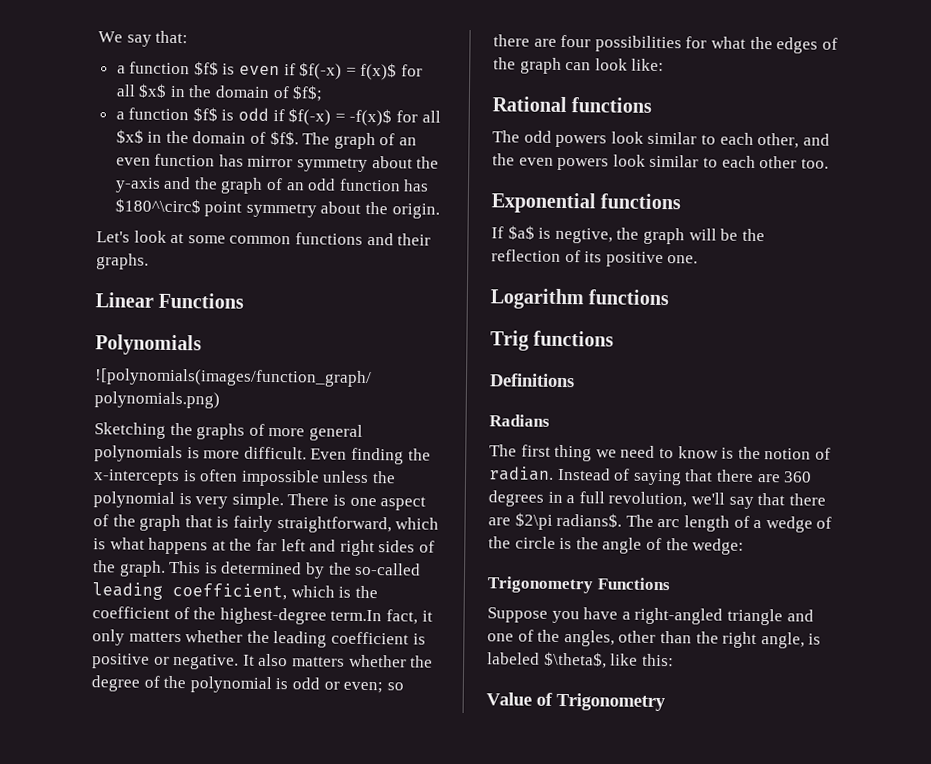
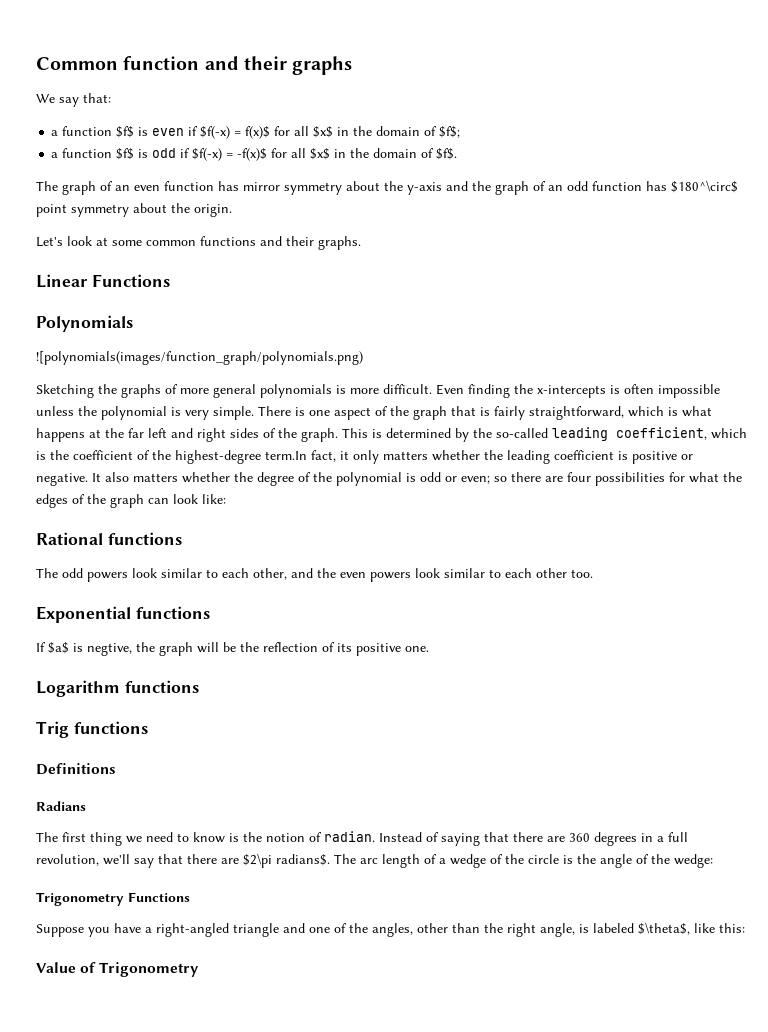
+ Common function and their graphs
- a function $f$ is odd if $f(-x) = -f(x)$ for all $x$ in the domain of $f$. The graph of an even function has mirror symmetry about the y-axis and the graph of an odd function has $180^\circ$ point symmetry about the origin.
+ a function $f$ is odd if $f(-x) = -f(x)$ for all $x$ in the domain of $f$.
+ The graph of an even function has mirror symmetry about the y-axis and the graph of an odd function has $180^\circ$ point symmetry about the origin.

